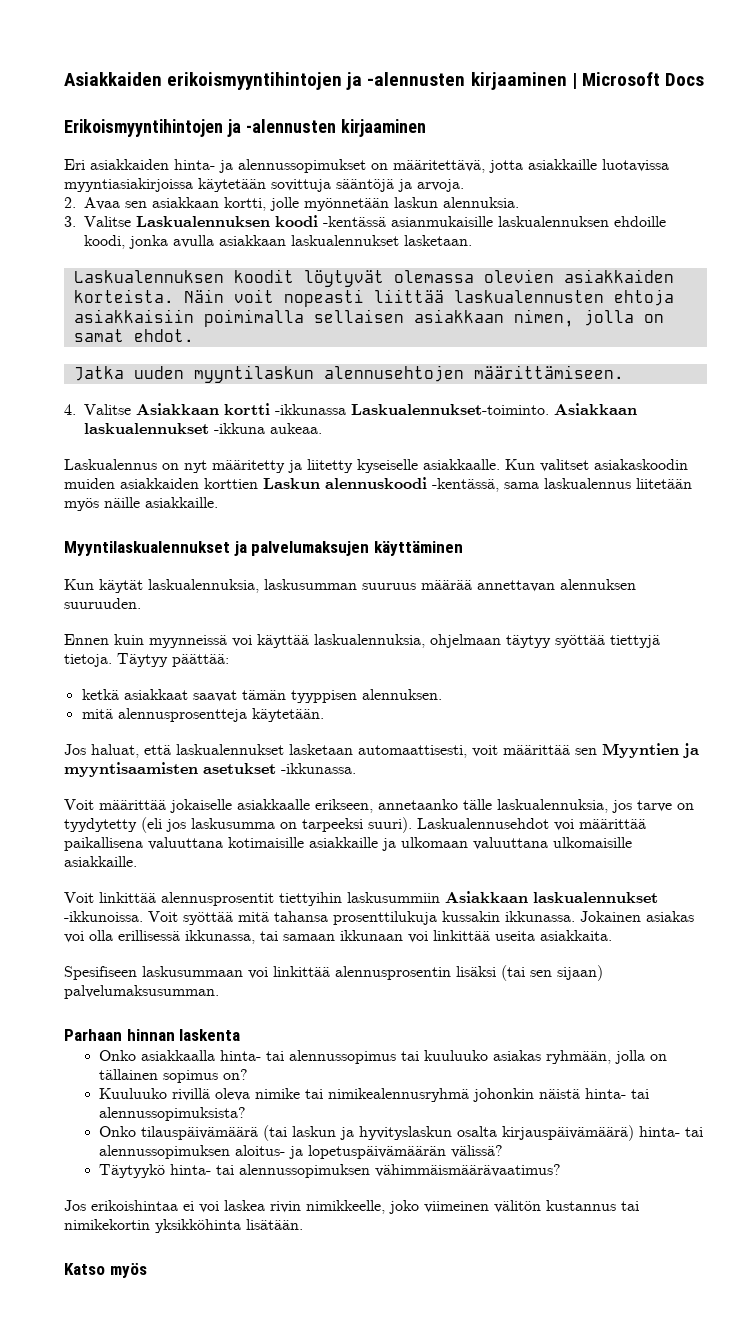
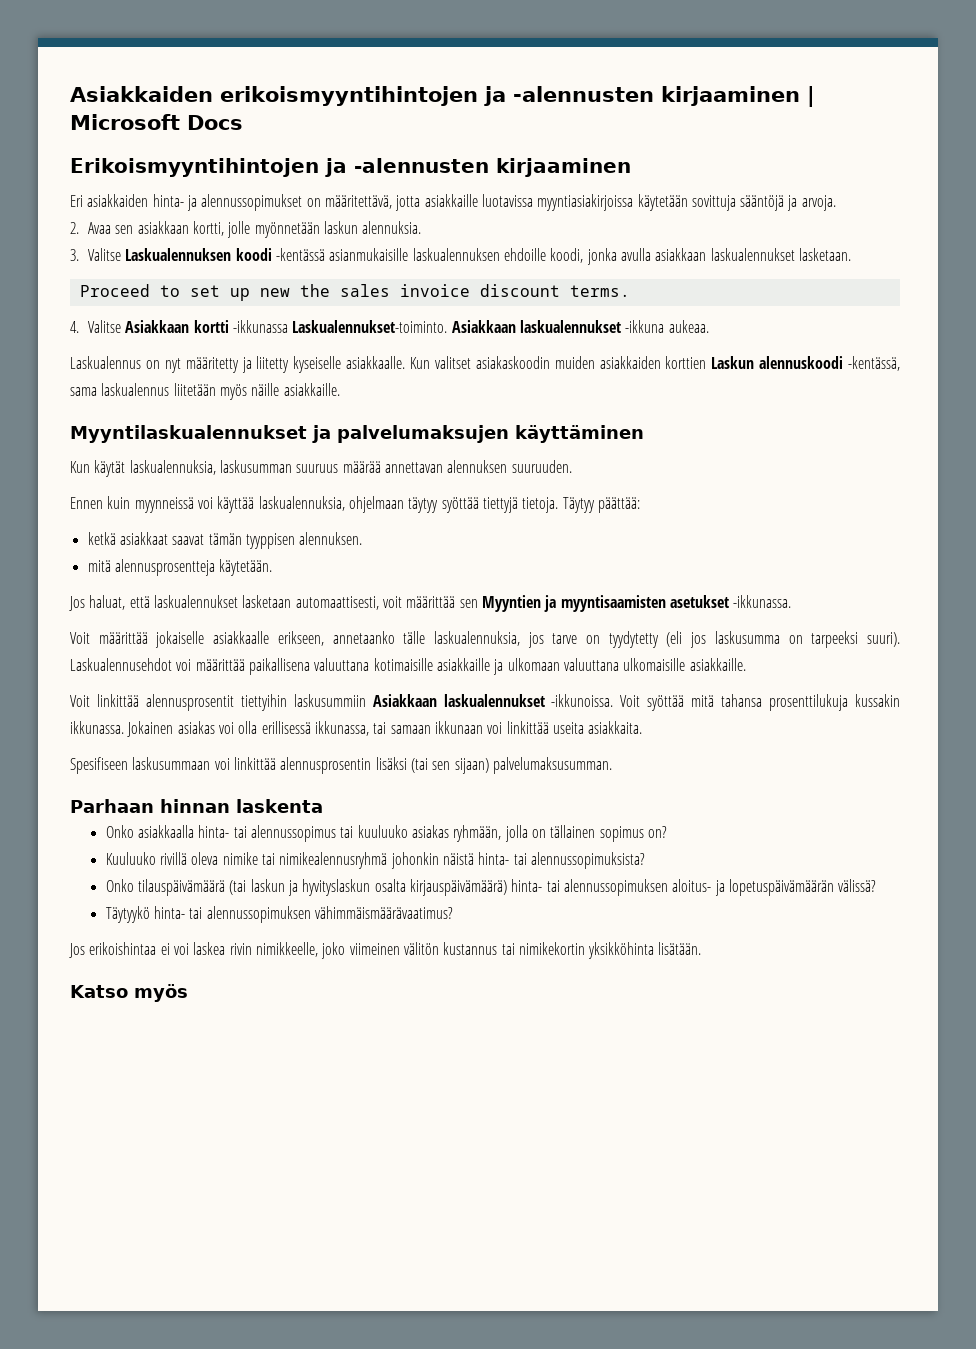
- Laskualennuksen koodit löytyvät olemassa olevien asiakkaiden korteista. Näin voit nopeasti liittää laskualennusten ehtoja asiakkaisiin poimimalla sellaisen asiakkaan nimen, jolla on samat ehdot.
- Jatka uuden myyntilaskun alennusehtojen määrittämiseen.
+ Proceed to set up new the sales invoice discount terms.

